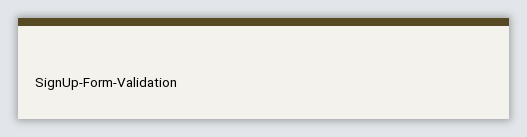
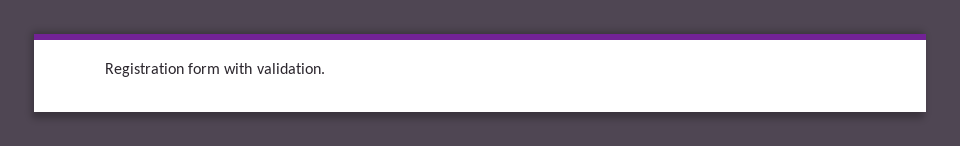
- SignUp-Form-Validation
+ Registration form with validation.

